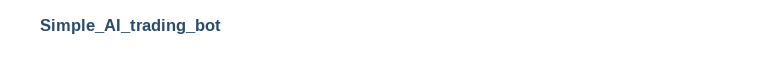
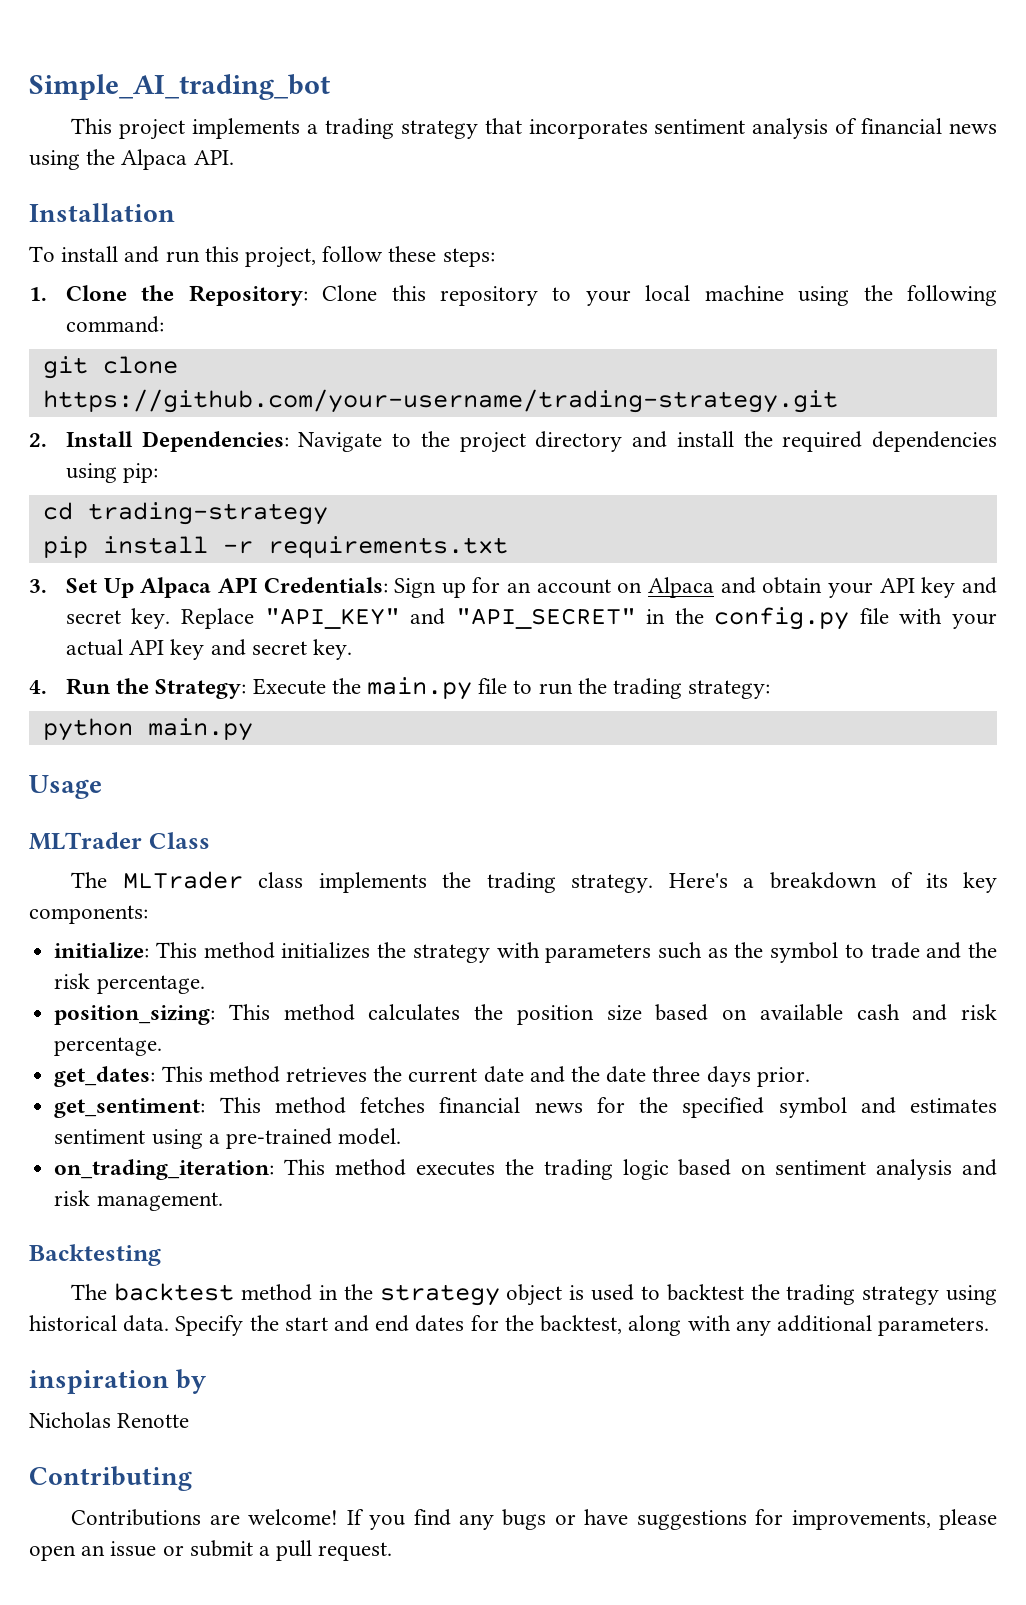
+ This project implements a trading strategy that incorporates sentiment analysis of financial news using the Alpaca API.
+ Installation
+ To install and run this project, follow these steps:
+ 1. Clone the Repository: Clone this repository to your local machine using the following command:
+ git clone https://github.com/your-username/trading-strategy.git
+ 2. Install Dependencies: Navigate to the project directory and install the required dependencies using pip:
+ cd trading-strategy
+ pip install -r requirements.txt
+ 3. Set Up Alpaca API Credentials: Sign up for an account on Alpaca and obtain your API key and secret key. Replace "API_KEY" and "API_SECRET" in the config.py file with your actual API key and secret key.
+ 4. Run the Strategy: Execute the main.py file to run the trading strategy:
+ python main.py
+ Usage
+ MLTrader Class
+ The MLTrader class implements the trading strategy. Here's a breakdown of its key components:
+ initialize: This method initializes the strategy with parameters such as the symbol to trade and the risk percentage.
+ position_sizing: This method calculates the position size based on available cash and risk percentage.
+ get_dates: This method retrieves the current date and the date three days prior.
+ get_sentiment: This method fetches financial news for the specified symbol and estimates sentiment using a pre-trained model.
+ on_trading_iteration: This method executes the trading logic based on sentiment analysis and risk management.
+ Backtesting
+ The backtest method in the strategy object is used to backtest the trading strategy using historical data. Specify the start and end dates for the backtest, along with any additional parameters.
+ inspiration by
+ Nicholas Renotte
+ Contributing
+ Contributions are welcome! If you find any bugs or have suggestions for improvements, please open an issue or submit a pull request.

